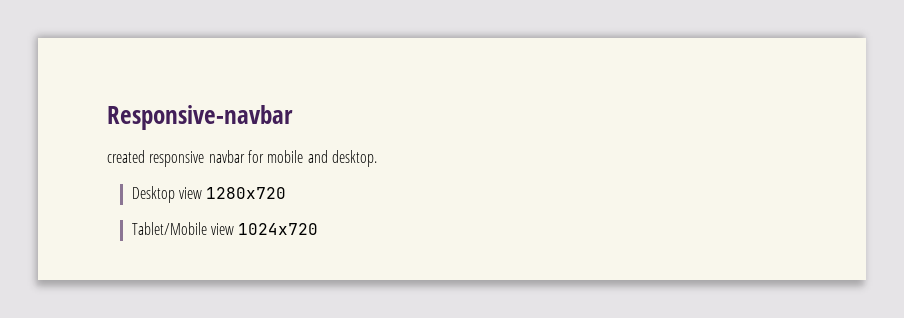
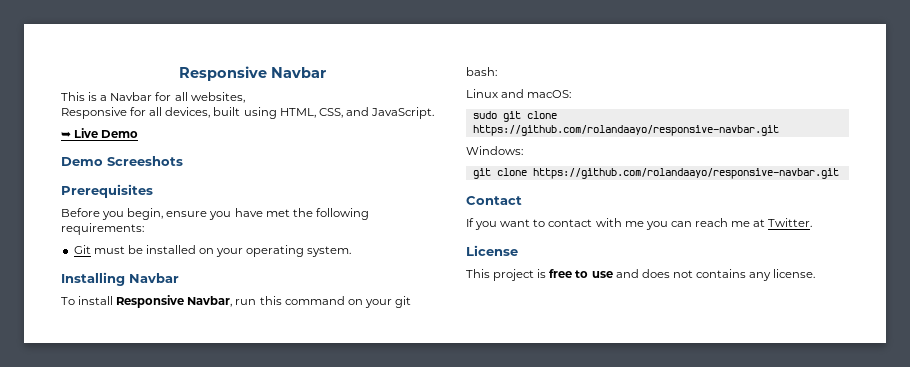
- Responsive-navbar
- created responsive navbar for mobile and desktop.
- Desktop view 1280x720
- Tablet/Mobile view 1024x720
+ Responsive Navbar
+ This is a Navbar for all websites,
+ Responsive for all devices, built using HTML, CSS, and JavaScript.
+ ➥ Live Demo
+ Demo Screeshots
+ Prerequisites
+ Before you begin, ensure you have met the following requirements:
+ Git must be installed on your operating system.
+ Installing Navbar
+ To install Responsive Navbar, run this command on your git bash:
+ Linux and macOS:
+ sudo git clone https://github.com/rolandaayo/responsive-navbar.git
+ Windows:
+ git clone https://github.com/rolandaayo/responsive-navbar.git
+ Contact
+ If you want to contact with me you can reach me at Twitter.
+ License
+ This project is free to use and does not contains any license.

